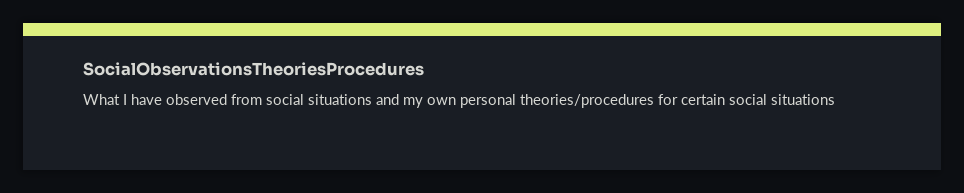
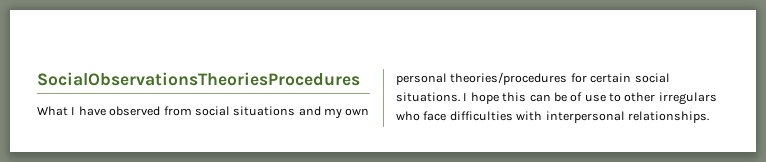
- What I have observed from social situations and my own personal theories/procedures for certain social situations
+ What I have observed from social situations and my own personal theories/procedures for certain social situations. I hope this can be of use to other irregulars who face difficulties with interpersonal relationships.

